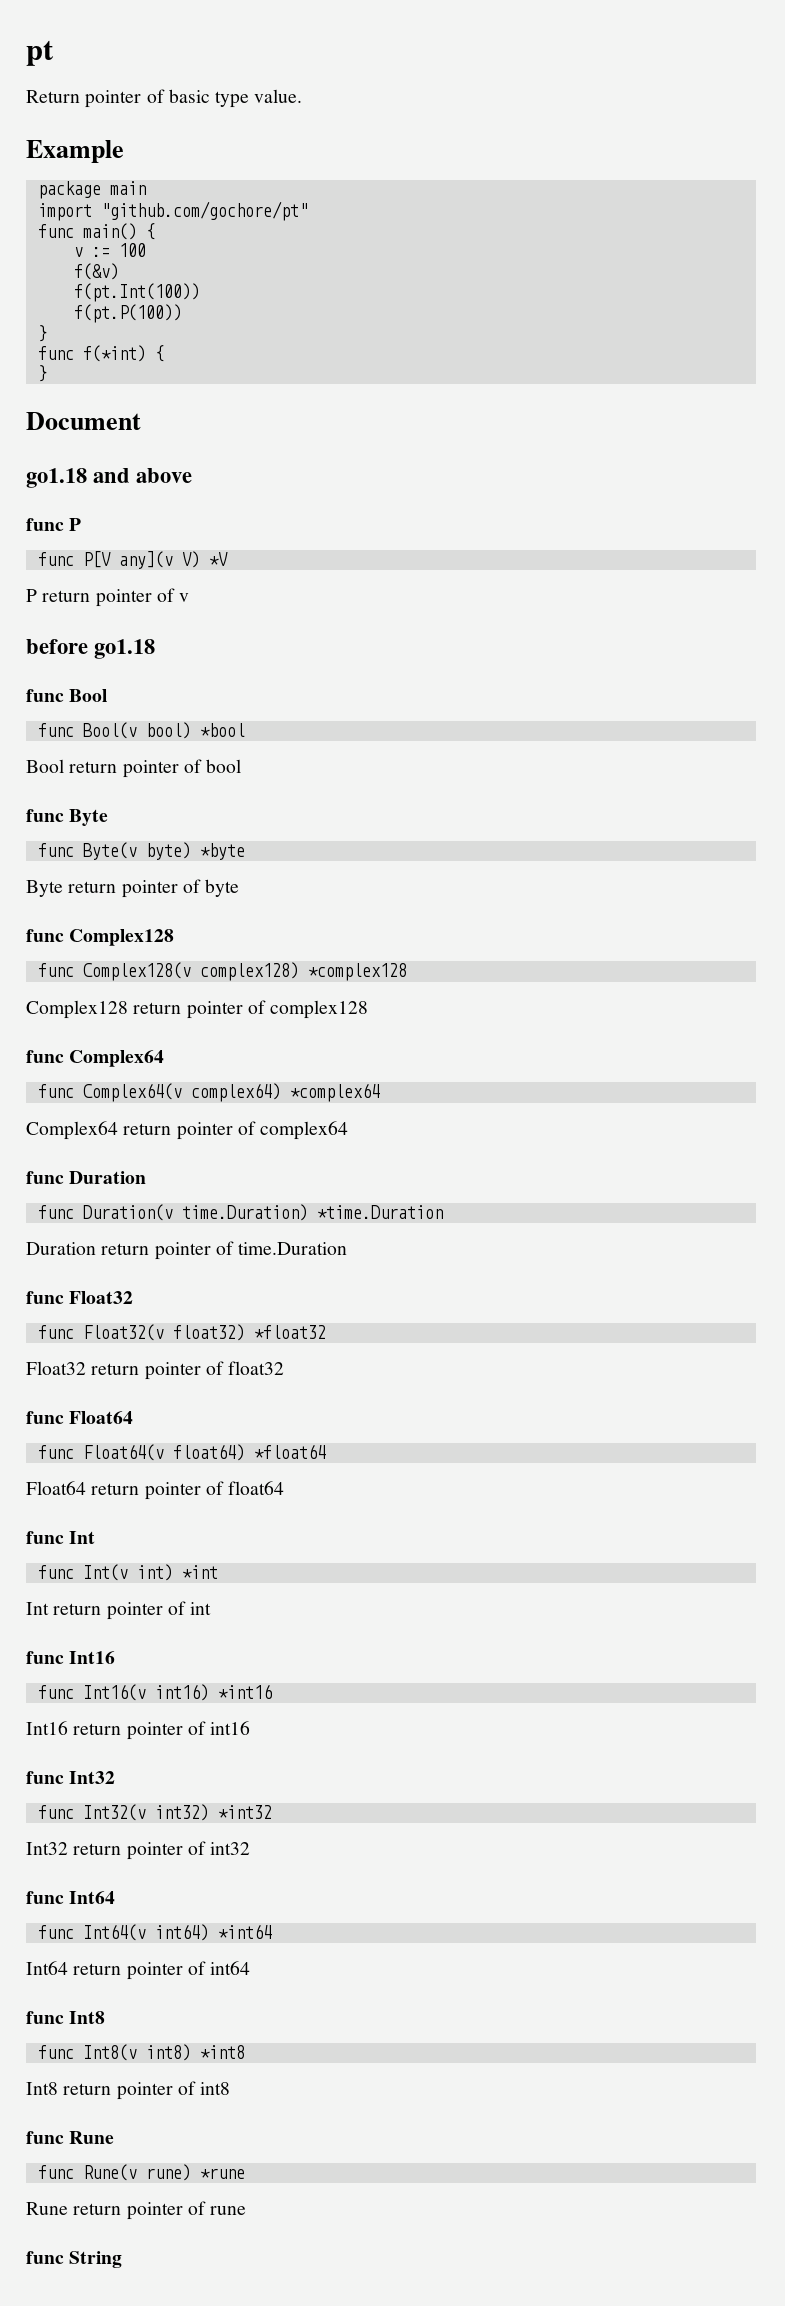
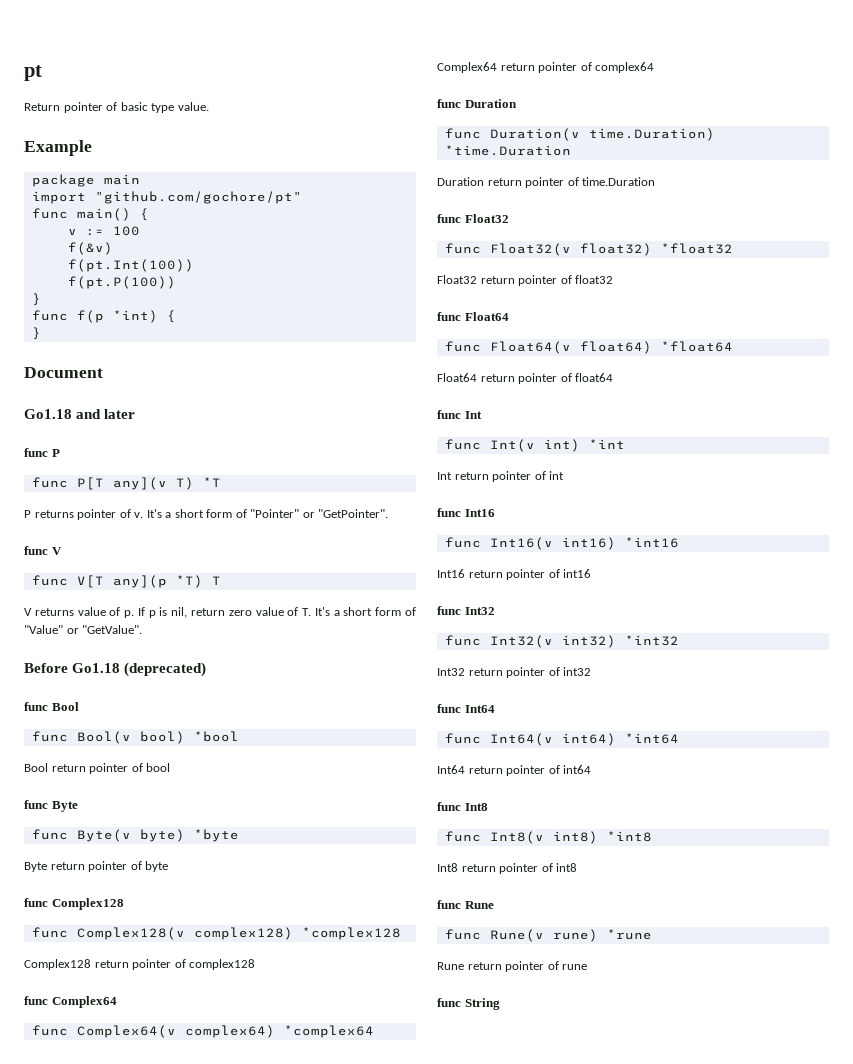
- func f(*int) {
+ func f(p *int) {
- go1.18 and above
+ Go1.18 and later
- func P[V any](v V) *V
- P return pointer of v
- before go1.18
+ func P[T any](v T) *T
+ P returns pointer of v. It's a short form of "Pointer" or "GetPointer".
+ func V
+ func V[T any](p *T) T
+ V returns value of p. If p is nil, return zero value of T. It's a short form of "Value" or "GetValue".
+ Before Go1.18 (deprecated)

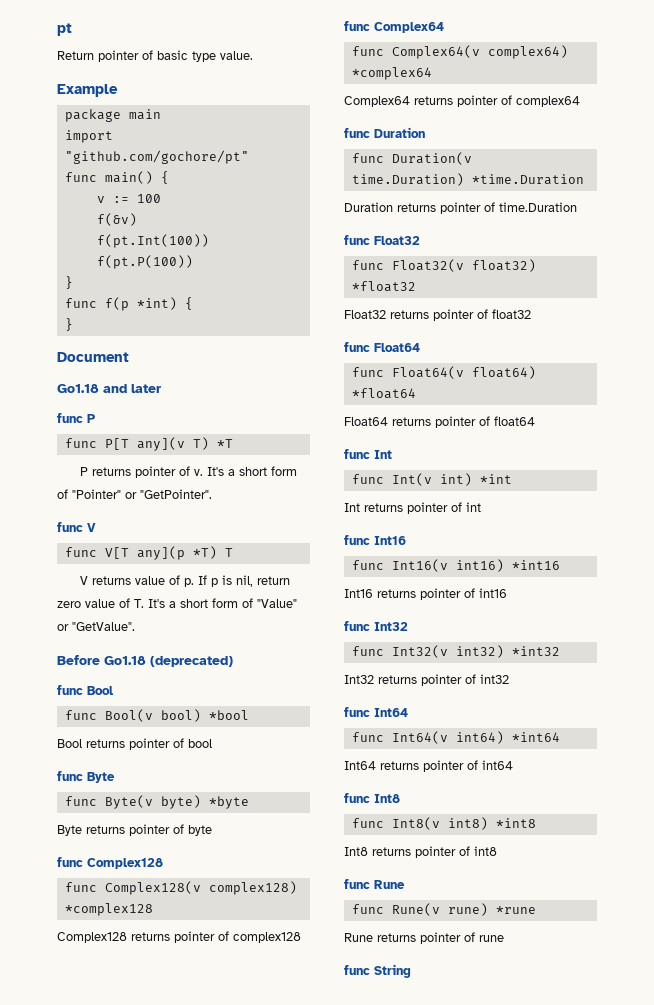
- Bool return pointer of bool
+ Bool returns pointer of bool
- Byte return pointer of byte
+ Byte returns pointer of byte
- Complex128 return pointer of complex128
+ Complex128 returns pointer of complex128
- Complex64 return pointer of complex64
+ Complex64 returns pointer of complex64
- Duration return pointer of time.Duration
+ Duration returns pointer of time.Duration
- Float32 return pointer of float32
+ Float32 returns pointer of float32
- Float64 return pointer of float64
+ Float64 returns pointer of float64
- Int return pointer of int
+ Int returns pointer of int
- Int16 return pointer of int16
+ Int16 returns pointer of int16
- Int32 return pointer of int32
+ Int32 returns pointer of int32
- Int64 return pointer of int64
+ Int64 returns pointer of int64
- Int8 return pointer of int8
+ Int8 returns pointer of int8
- Rune return pointer of rune
+ Rune returns pointer of rune

